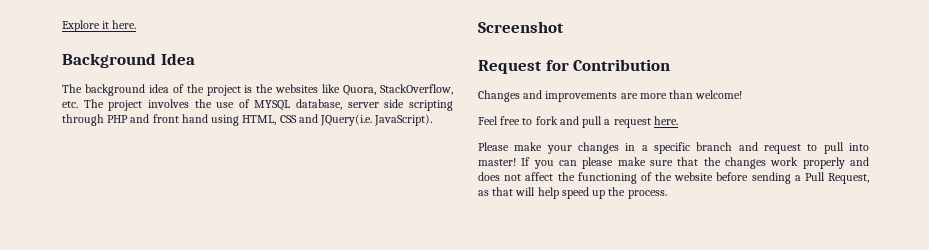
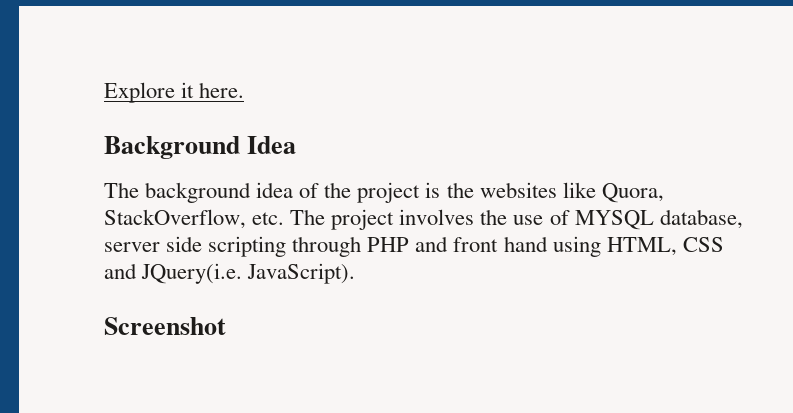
- Request for Contribution
- Changes and improvements are more than welcome!
- Feel free to fork and pull a request here.
- Please make your changes in a specific branch and request to pull into master! If you can please make sure that the changes work properly and does not affect the functioning of the website before sending a Pull Request, as that will help speed up the process.

